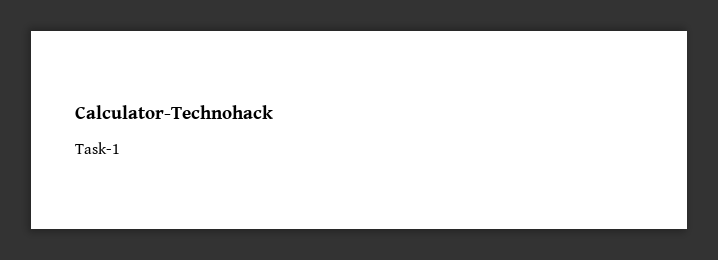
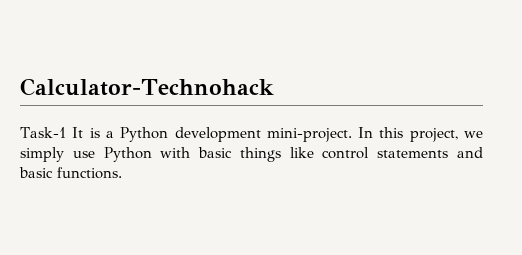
- Task-1
+ Task-1 It is a Python development mini-project. In this project, we simply use Python with basic things like control statements and basic functions.

